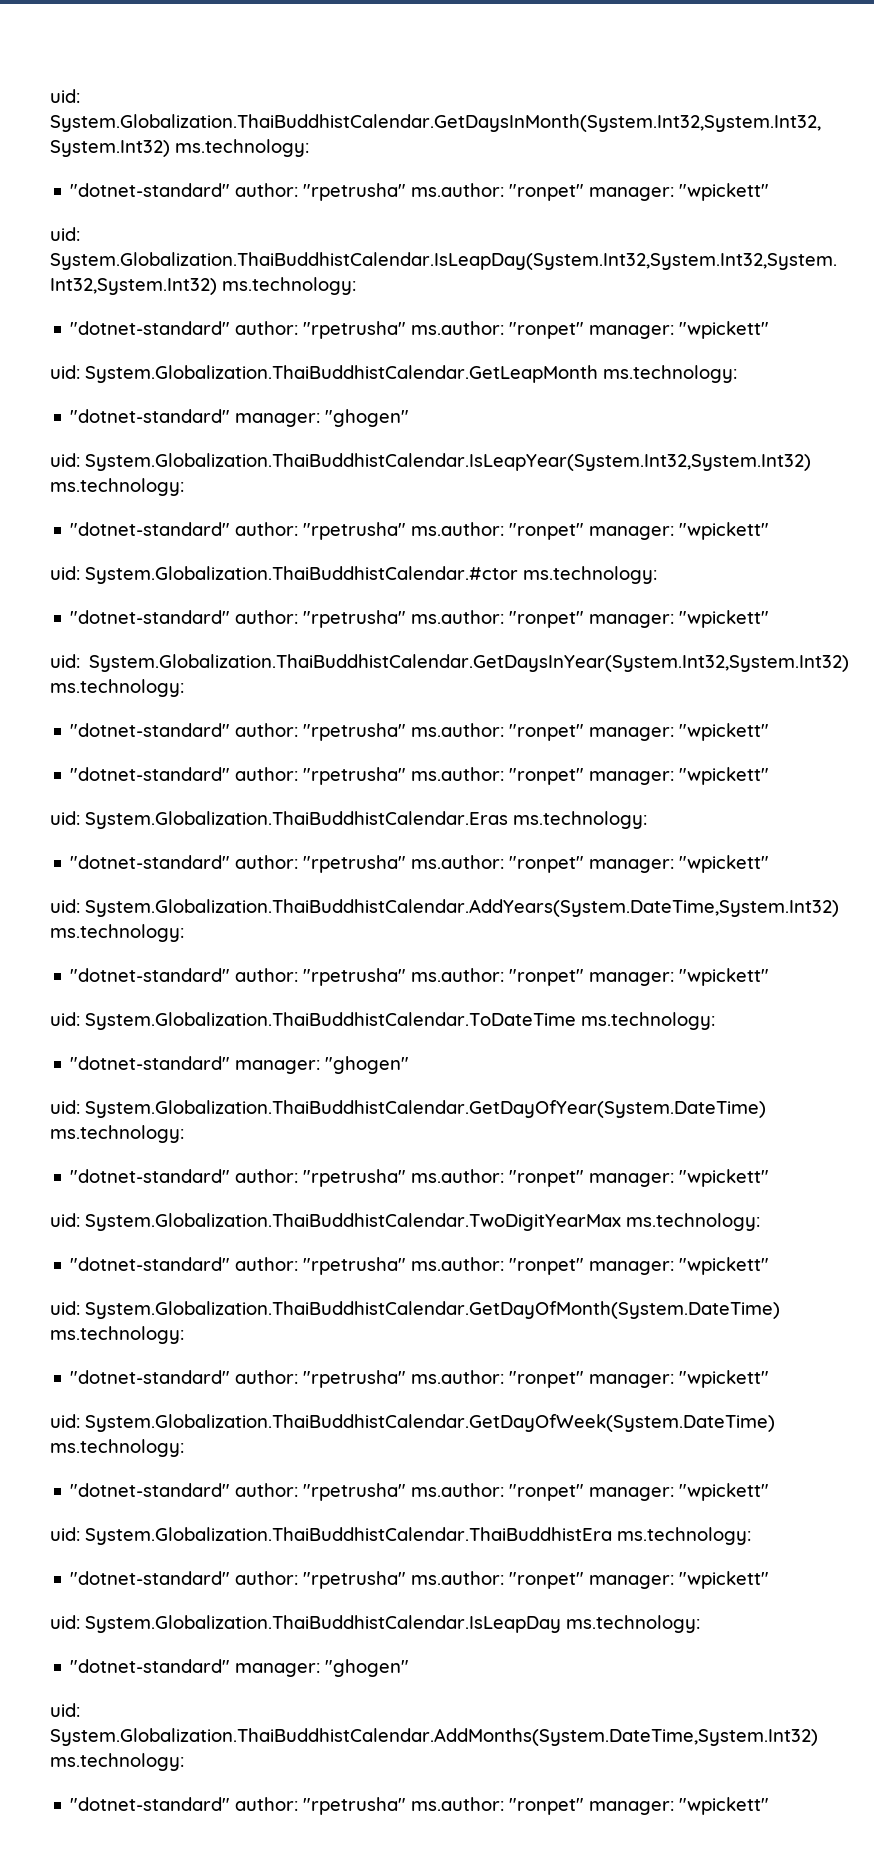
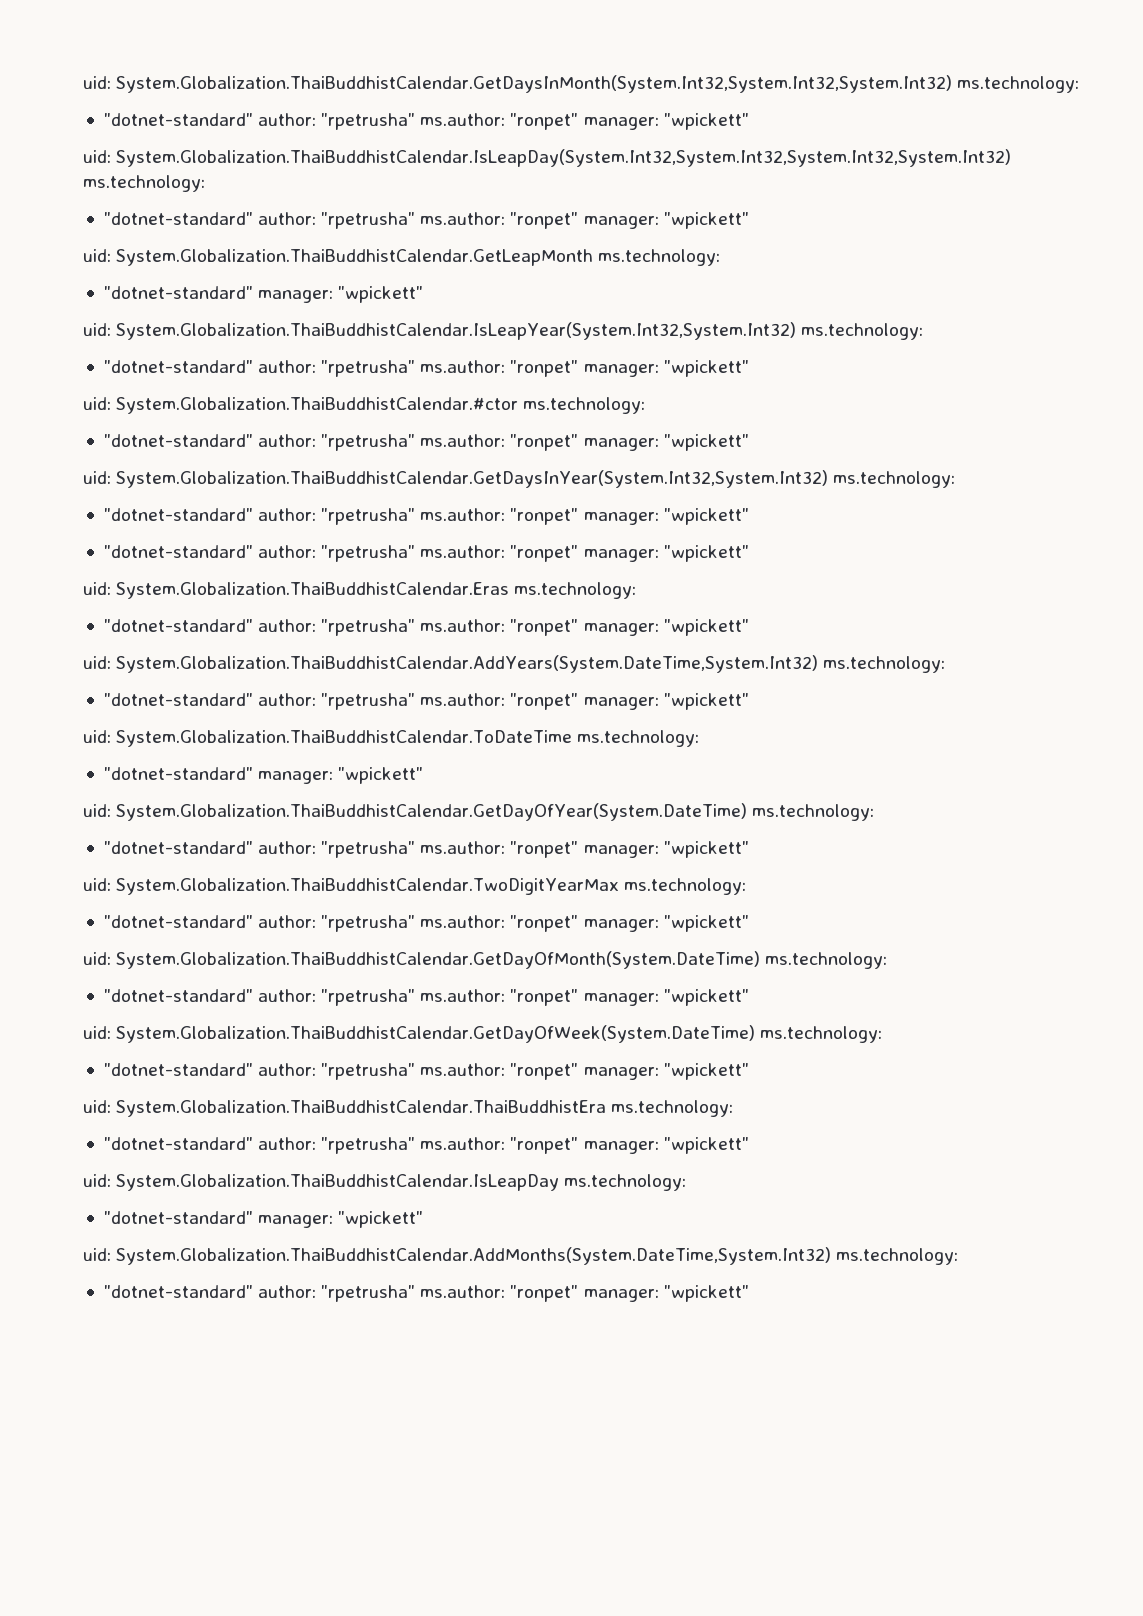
  uid: System.Globalization.ThaiBuddhistCalendar.GetLeapMonth ms.technology:
- "dotnet-standard" manager: "ghogen"
+ "dotnet-standard" manager: "wpickett"
  uid: System.Globalization.ThaiBuddhistCalendar.ToDateTime ms.technology:
- "dotnet-standard" manager: "ghogen"
+ "dotnet-standard" manager: "wpickett"
  uid: System.Globalization.ThaiBuddhistCalendar.IsLeapDay ms.technology:
- "dotnet-standard" manager: "ghogen"
+ "dotnet-standard" manager: "wpickett"

